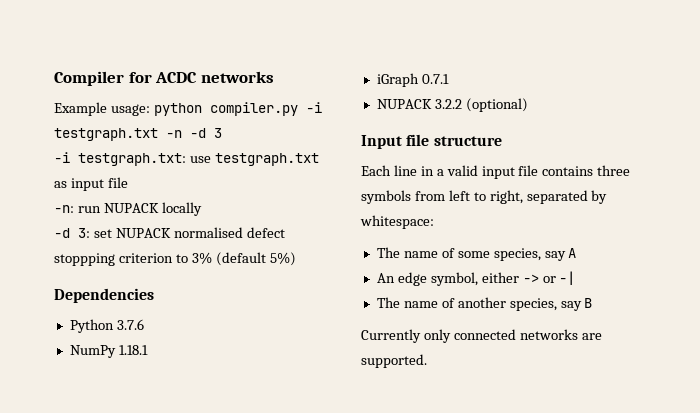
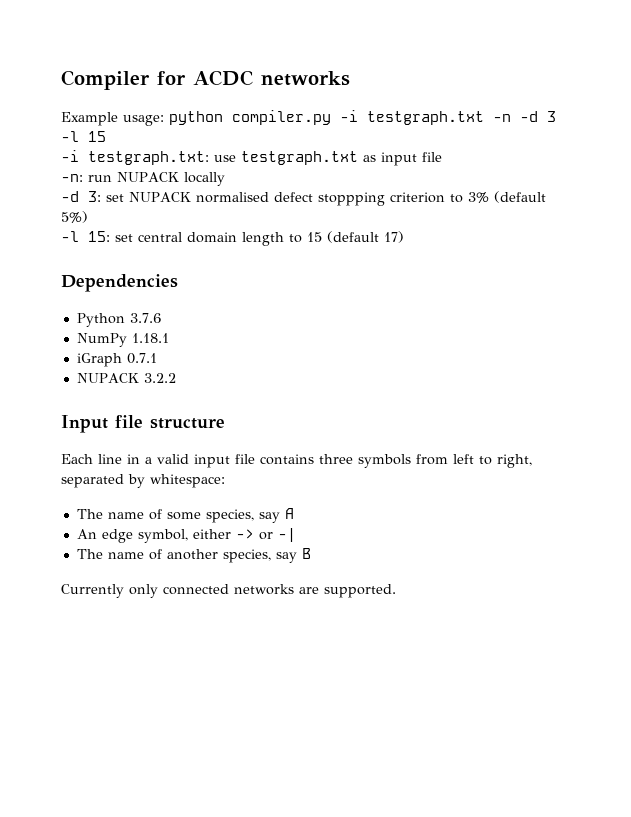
- Example usage: python compiler.py -i testgraph.txt -n -d 3
+ Example usage: python compiler.py -i testgraph.txt -n -d 3 -l 15
+ -l 15: set central domain length to 15 (default 17)
- NUPACK 3.2.2 (optional)
+ NUPACK 3.2.2

